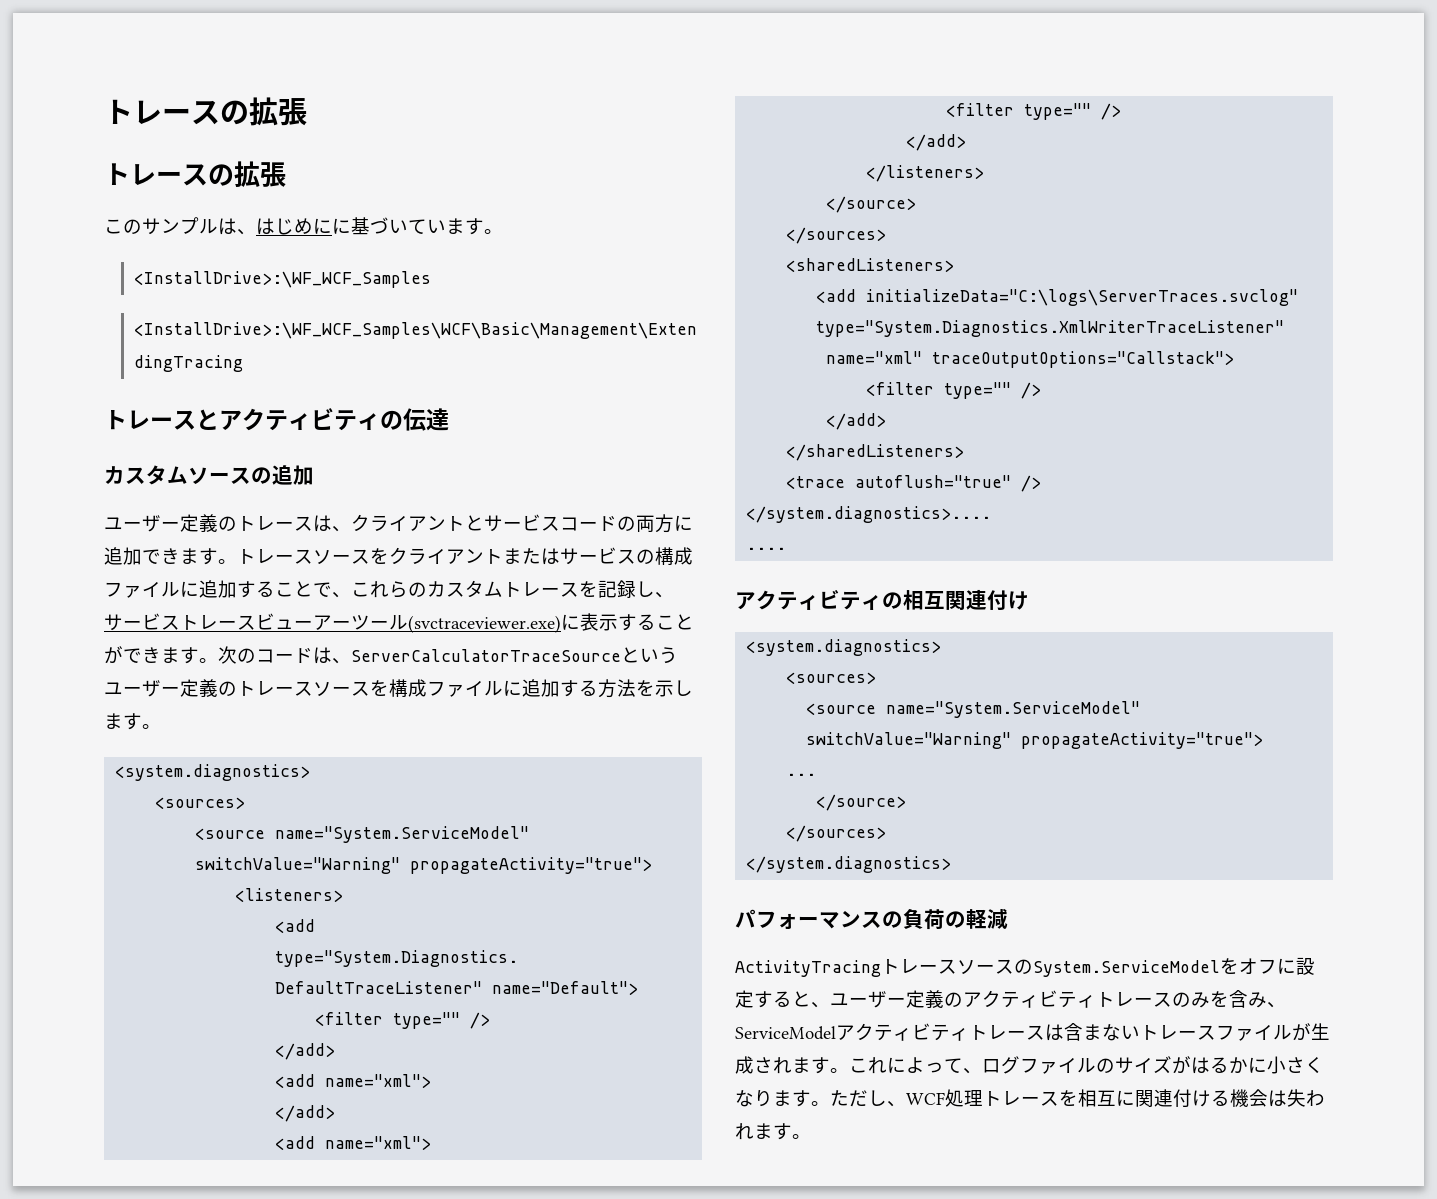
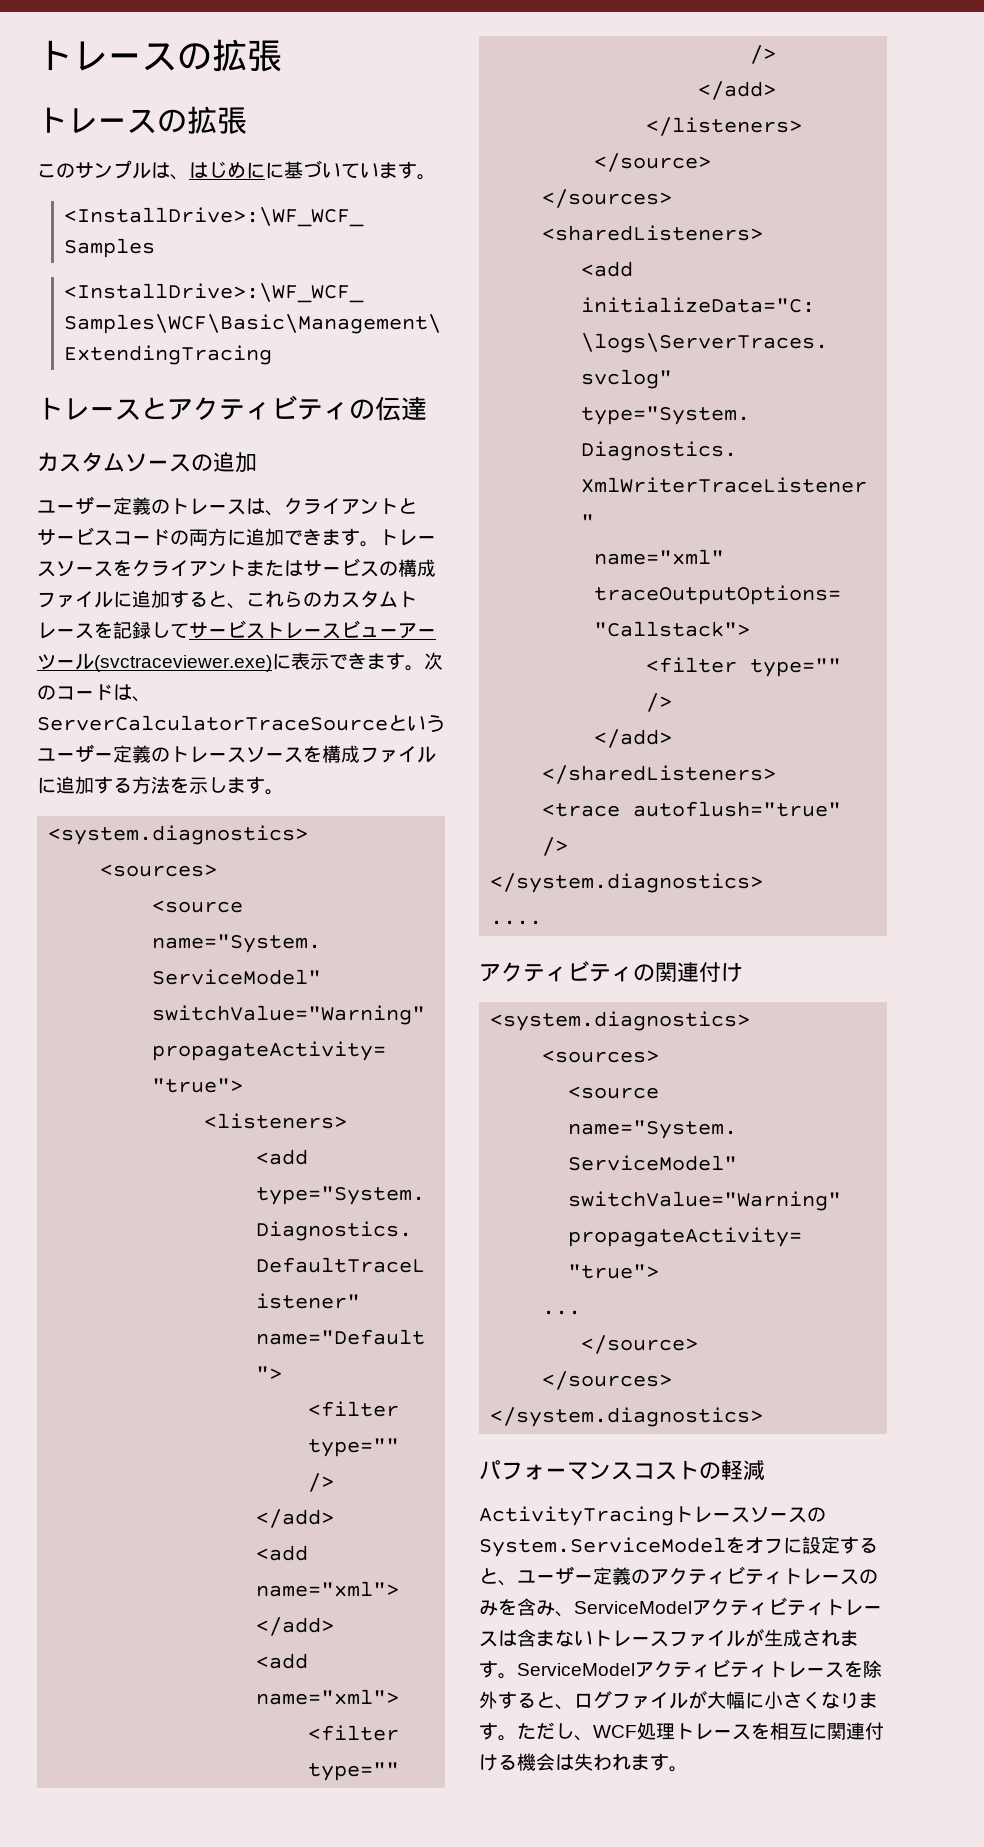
- トレースソースをクライアントまたはサービスの構成ファイルに追加することで、これらのカスタムトレースを記録し、サービストレースビューアーツール(svctraceviewer.exe)に表示することができます。
+ トレースソースをクライアントまたはサービスの構成ファイルに追加すると、これらのカスタムトレースを記録してサービストレースビューアーツール(svctraceviewer.exe)に表示できます。
  <trace autoflush="true" />
- </system.diagnostics>....
+ </system.diagnostics>
- アクティビティの相互関連付け
+ アクティビティの関連付け
- パフォーマンスの負荷の軽減
+ パフォーマンスコストの軽減
- これによって、ログファイルのサイズがはるかに小さくなります。
+ ServiceModelアクティビティトレースを除外すると、ログファイルが大幅に小さくなります。

